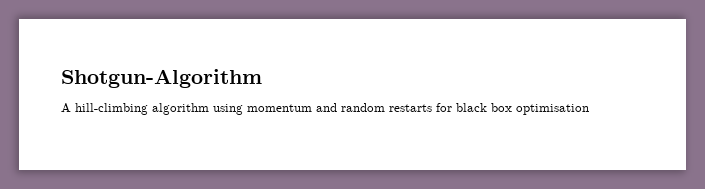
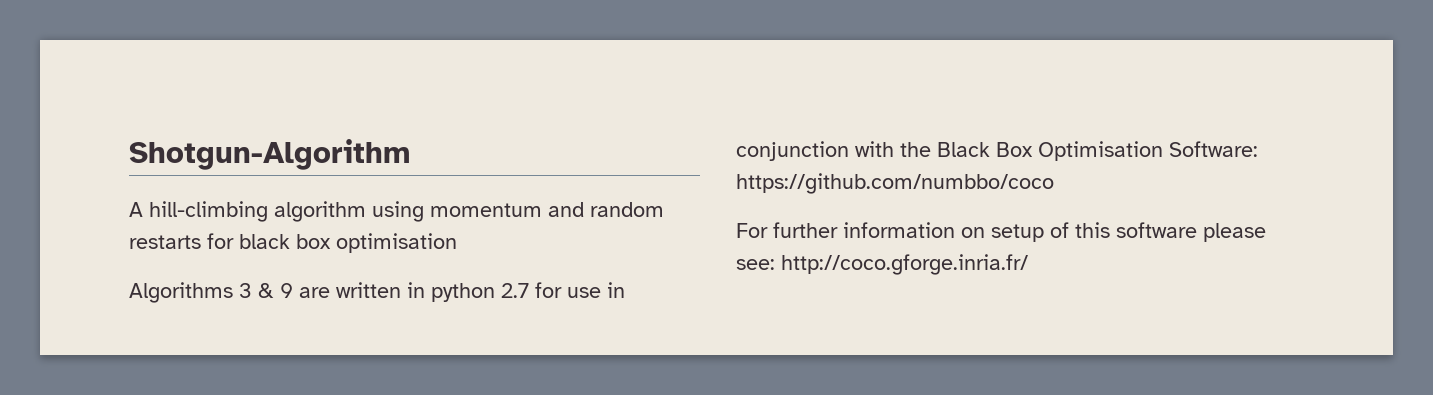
+ Algorithms 3 & 9 are written in python 2.7 for use in conjunction with the Black Box Optimisation Software: https://github.com/numbbo/coco
+ For further information on setup of this software please see: http://coco.gforge.inria.fr/

